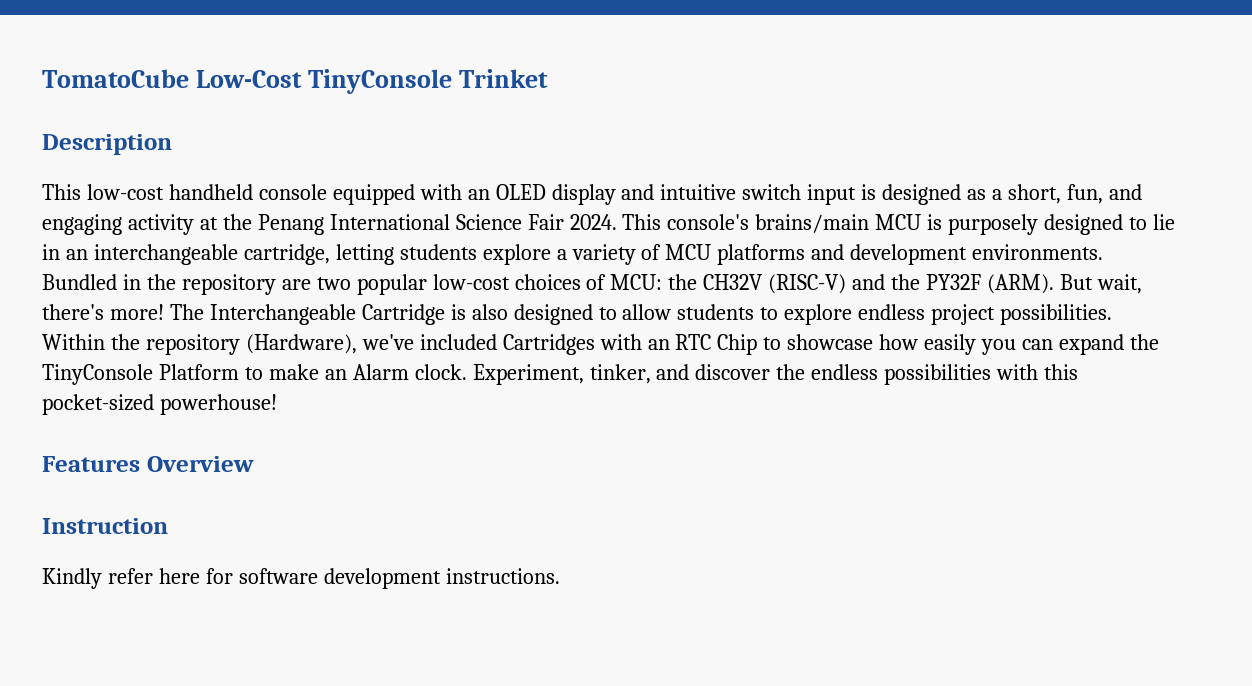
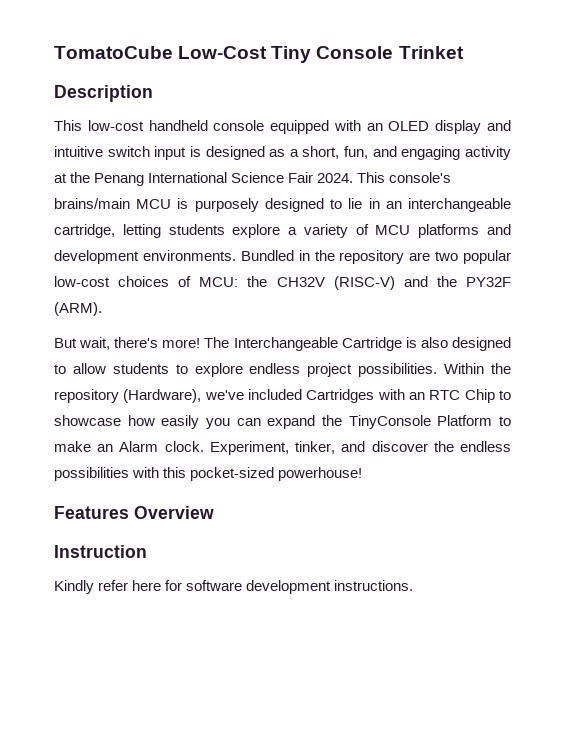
- TomatoCube Low-Cost TinyConsole Trinket
+ TomatoCube Low-Cost Tiny Console Trinket
- Bundled in the repository are two popular low-cost choices of MCU: the CH32V (RISC-V) and the PY32F (ARM). But wait, there's more!
+ Bundled in the repository are two popular low-cost choices of MCU: the CH32V (RISC-V) and the PY32F (ARM).
+ But wait, there's more!

